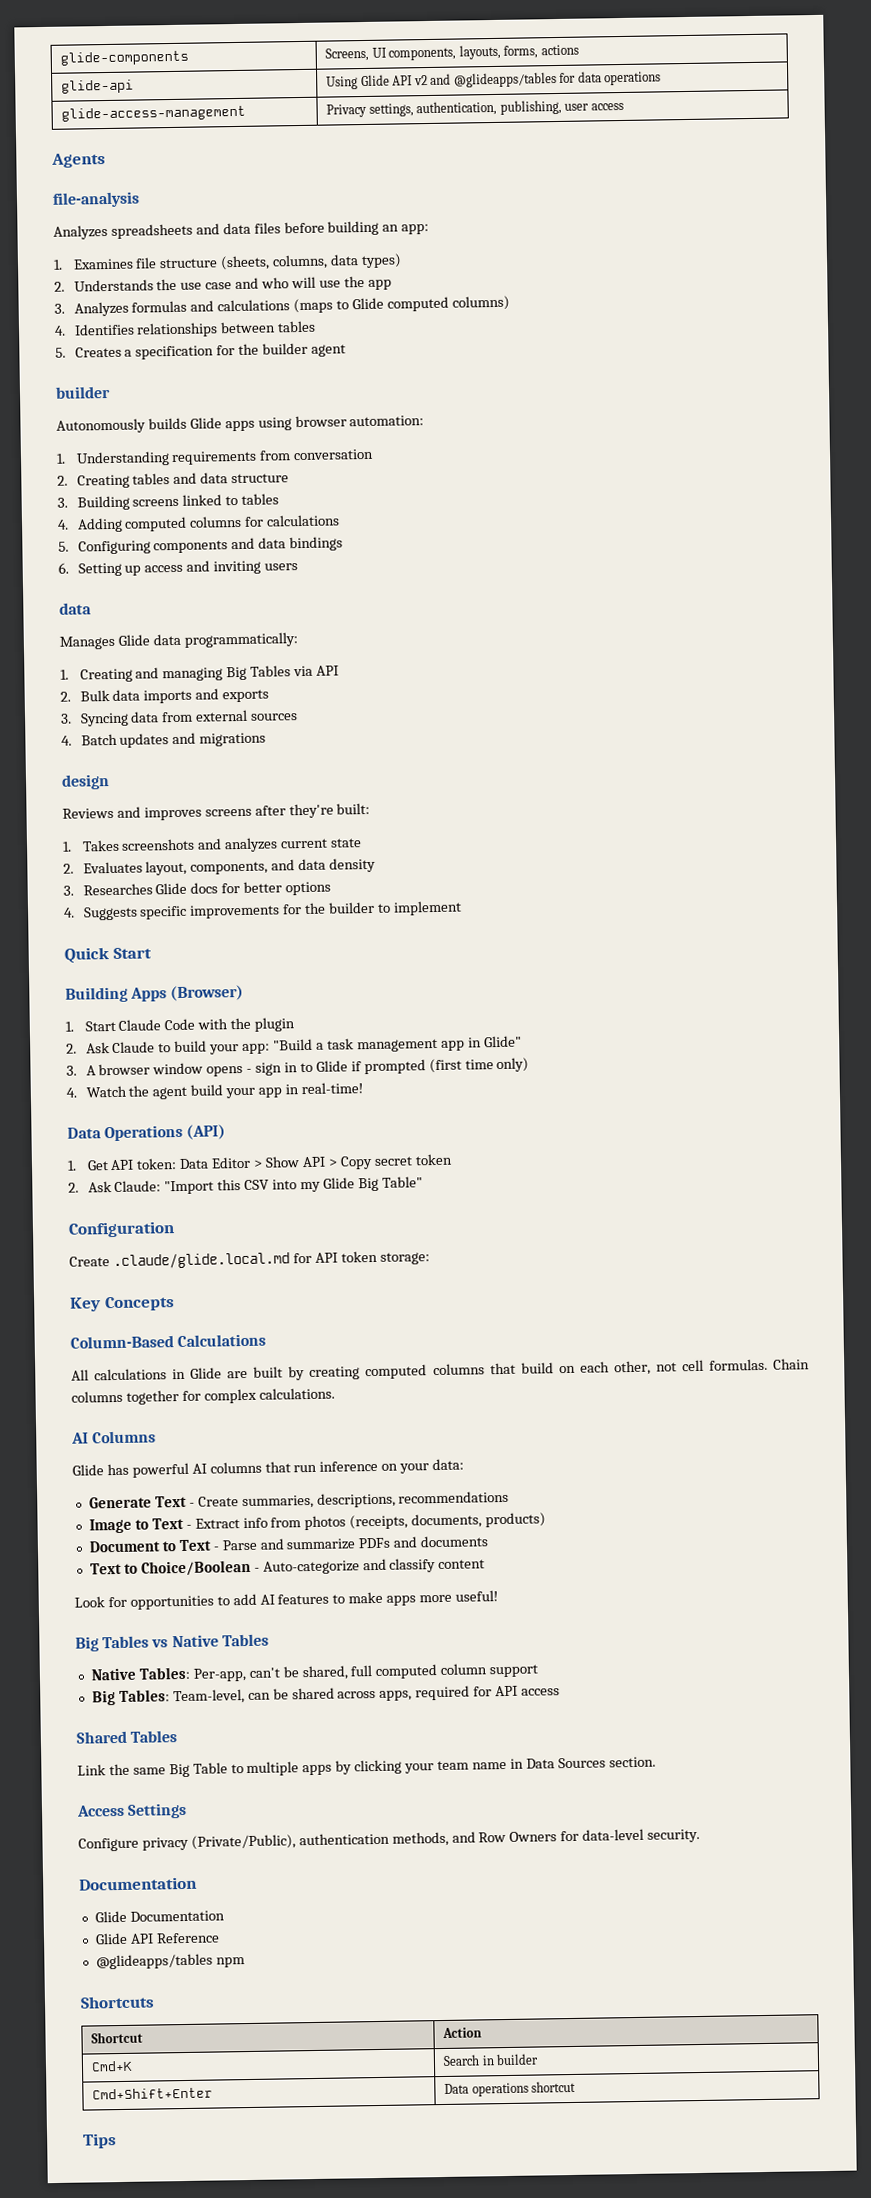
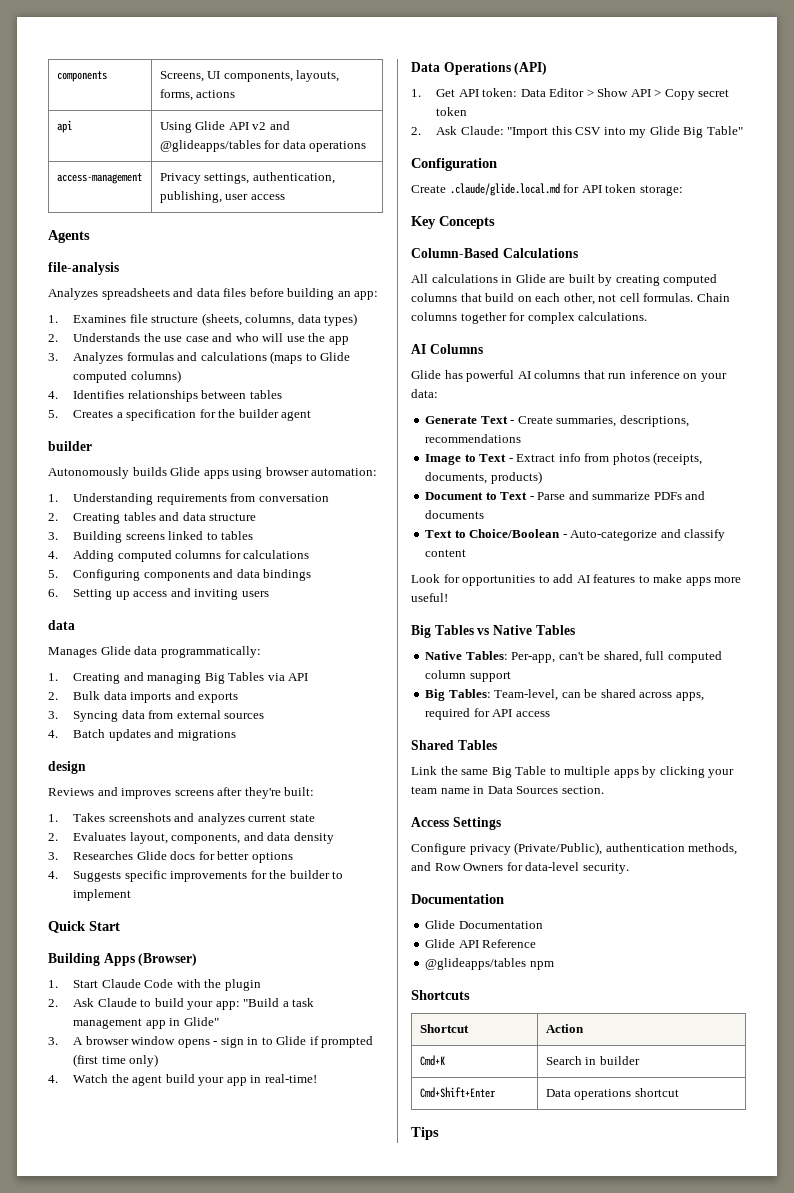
- glide-components | Screens, UI components, layouts, forms, actions
+ components | Screens, UI components, layouts, forms, actions
- glide-api | Using Glide API v2 and @glideapps/tables for data operations
+ api | Using Glide API v2 and @glideapps/tables for data operations
- glide-access-management | Privacy settings, authentication, publishing, user access
+ access-management | Privacy settings, authentication, publishing, user access

